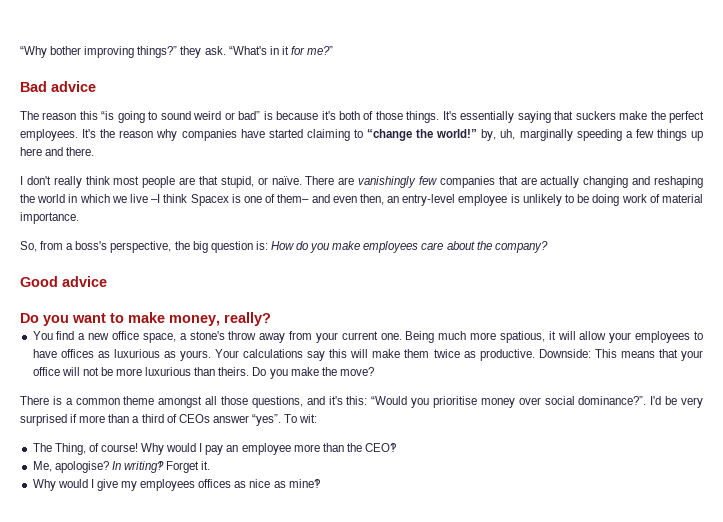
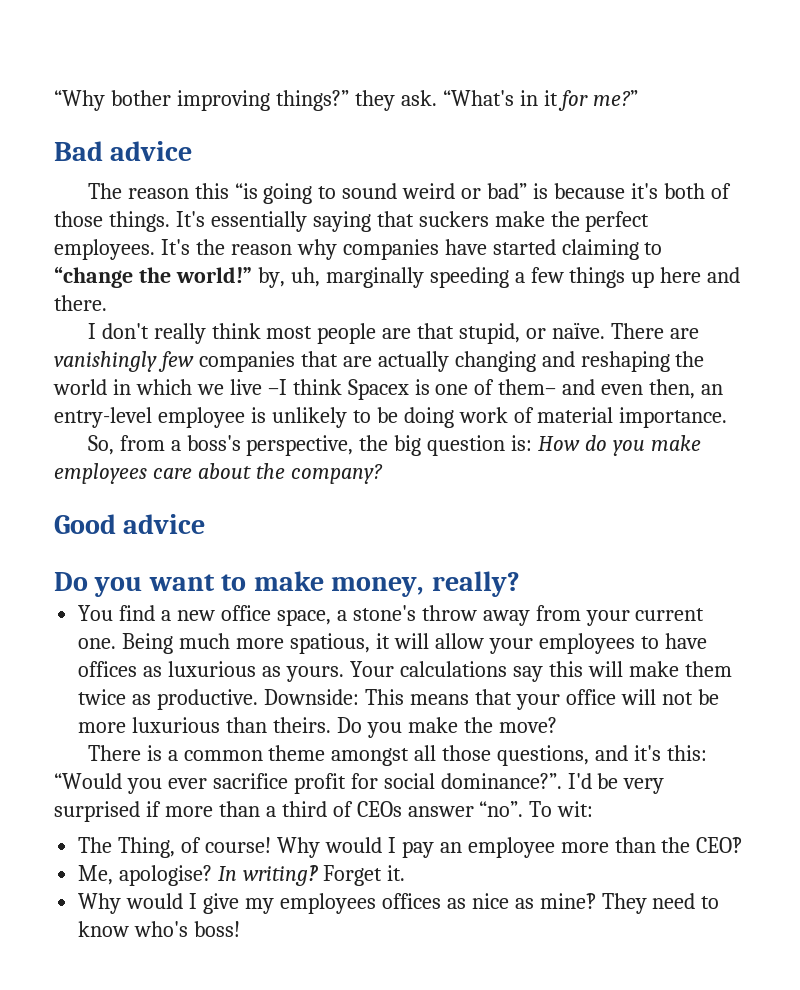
- There is a common theme amongst all those questions, and it's this: “Would you prioritise money over social dominance?”.
+ There is a common theme amongst all those questions, and it's this: “Would you ever sacrifice profit for social dominance?”.
- I'd be very surprised if more than a third of CEOs answer “yes”.
+ I'd be very surprised if more than a third of CEOs answer “no”.
- Why would I give my employees offices as nice as mine‽
+ Why would I give my employees offices as nice as mine‽ They need to know who's boss!

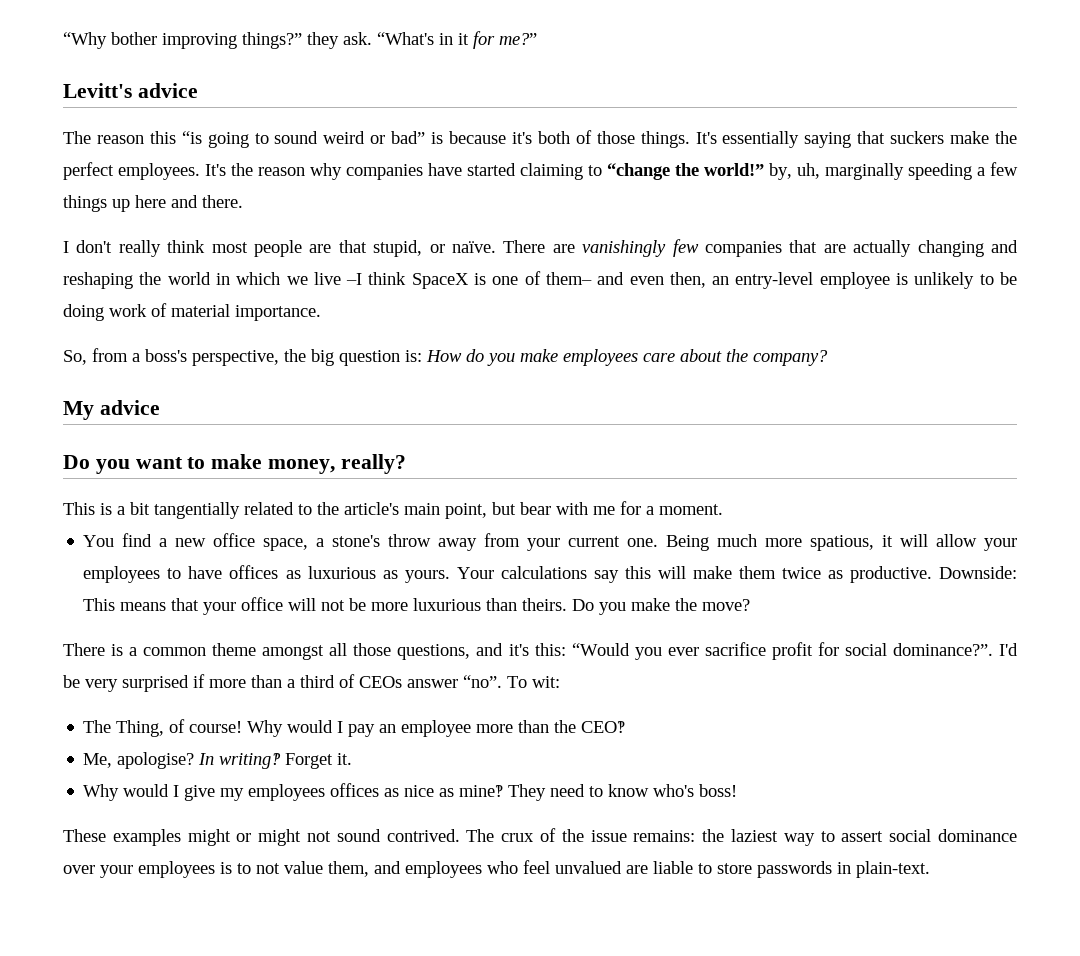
- Bad advice
+ Levitt's advice
- There are vanishingly few companies that are actually changing and reshaping the world in which we live –I think Spacex is one of them– and even then, an entry-level employee is unlikely to be doing work of material importance.
+ There are vanishingly few companies that are actually changing and reshaping the world in which we live –I think SpaceX is one of them– and even then, an entry-level employee is unlikely to be doing work of material importance.
- Good advice
+ My advice
+ This is a bit tangentially related to the article's main point, but bear with me for a moment.
+ These examples might or might not sound contrived. The crux of the issue remains: the laziest way to assert social dominance over your employees is to not value them, and employees who feel unvalued are liable to store passwords in plain-text.

